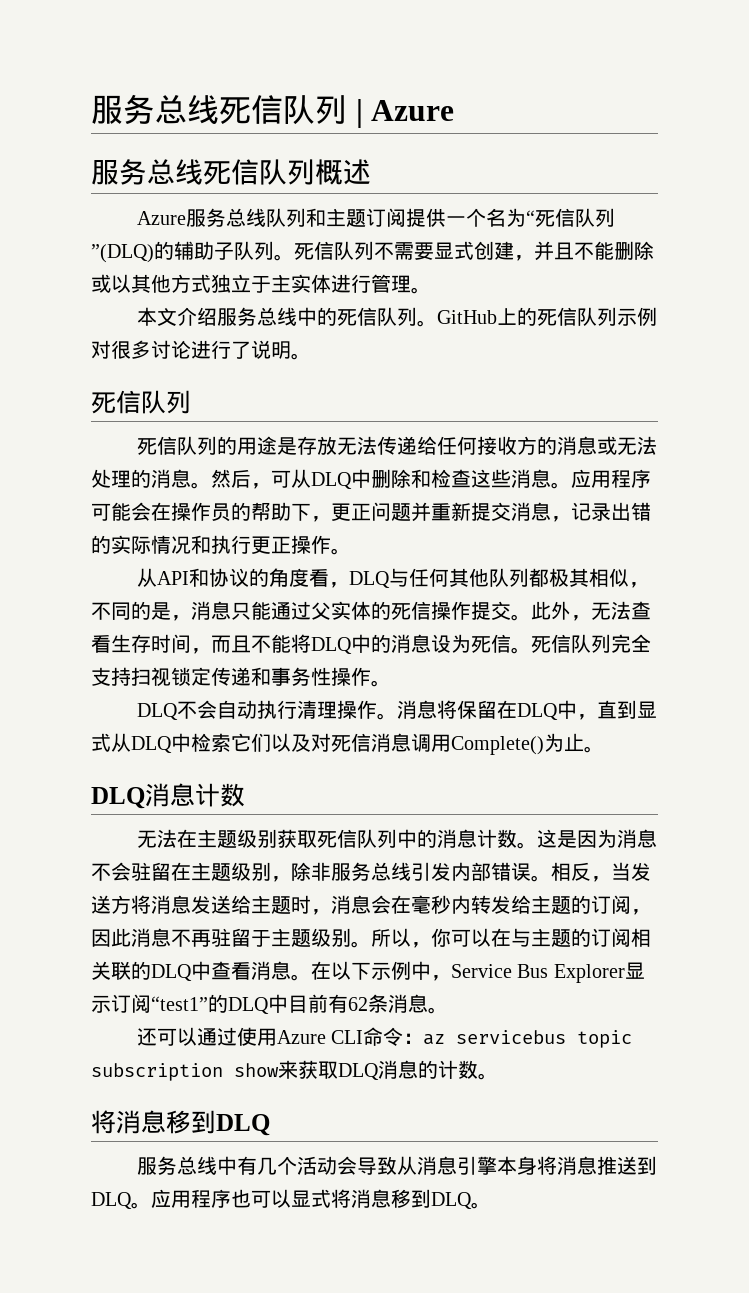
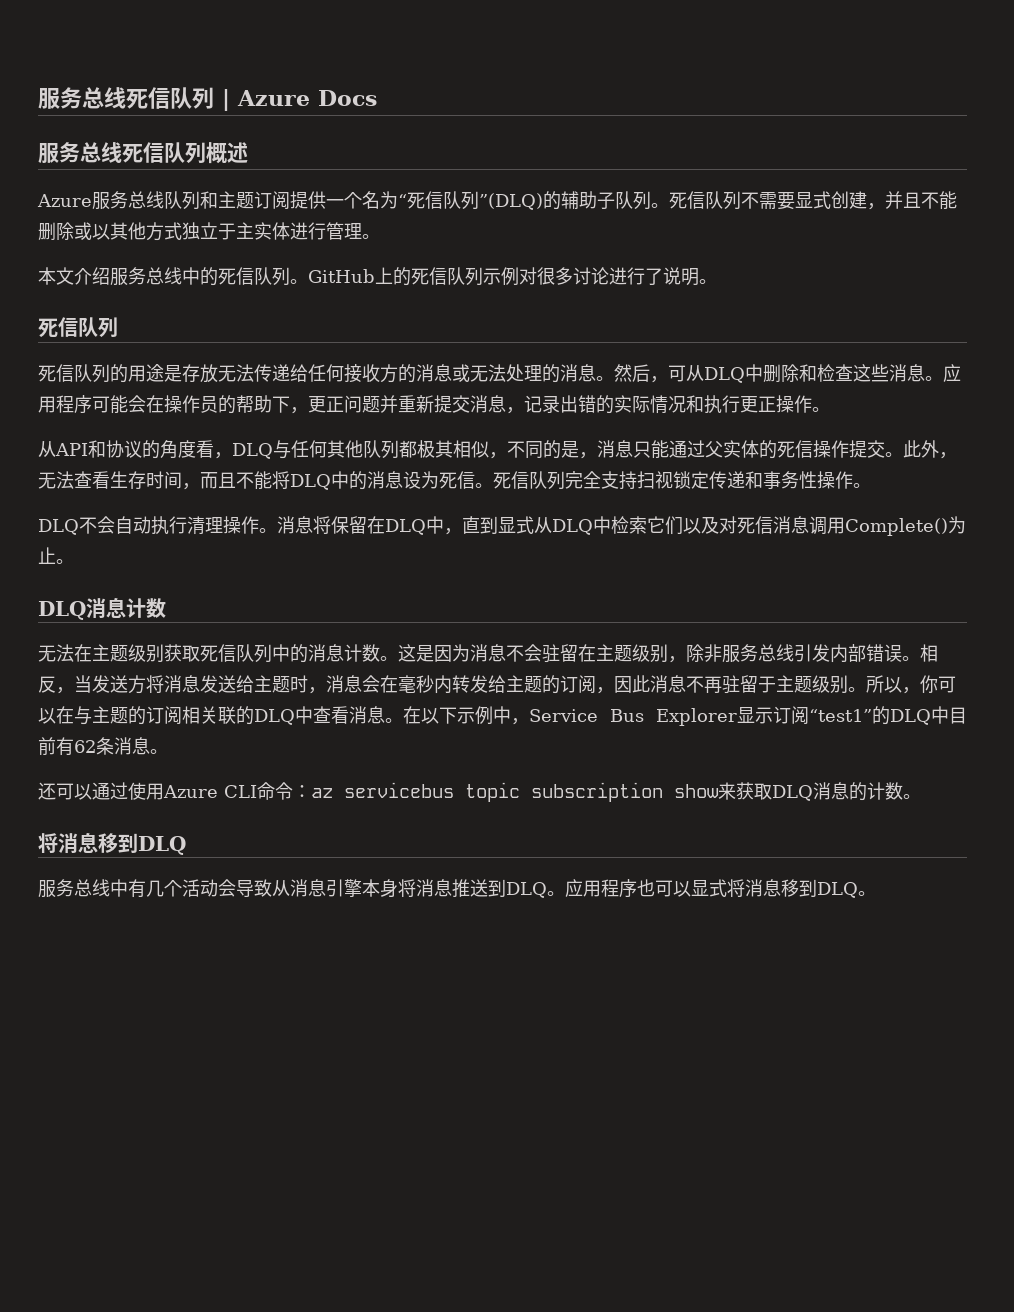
- 服务总线死信队列 | Azure
+ 服务总线死信队列 | Azure Docs

